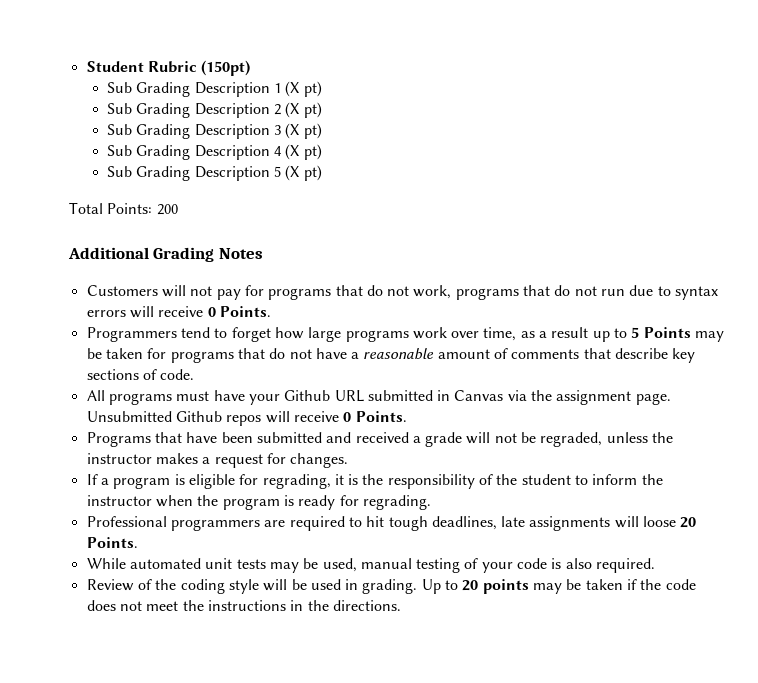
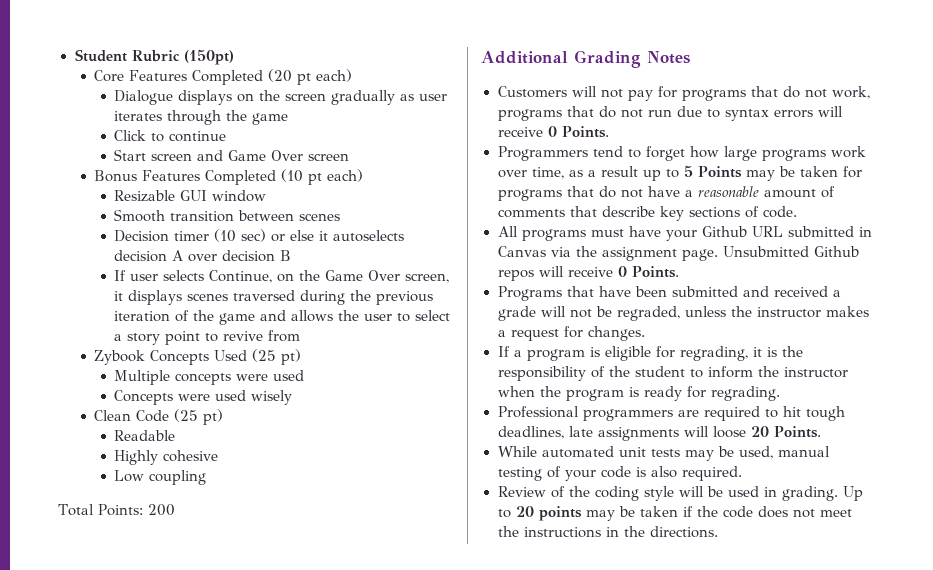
- Sub Grading Description 1 (X pt)
- Sub Grading Description 2 (X pt)
- Sub Grading Description 3 (X pt)
- Sub Grading Description 4 (X pt)
- Sub Grading Description 5 (X pt)
+ Core Features Completed (20 pt each)
+ Dialogue displays on the screen gradually as user iterates through the game
+ Click to continue
+ Start screen and Game Over screen
+ Bonus Features Completed (10 pt each)
+ Resizable GUI window
+ Smooth transition between scenes
+ Decision timer (10 sec) or else it autoselects decision A over decision B
+ If user selects Continue, on the Game Over screen, it displays scenes traversed during the previous iteration of the game and allows the user to select a story point to revive from
+ Zybook Concepts Used (25 pt)
+ Multiple concepts were used
+ Concepts were used wisely
+ Clean Code (25 pt)
+ Readable
+ Highly cohesive
+ Low coupling

